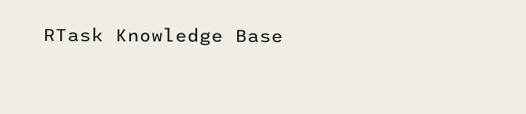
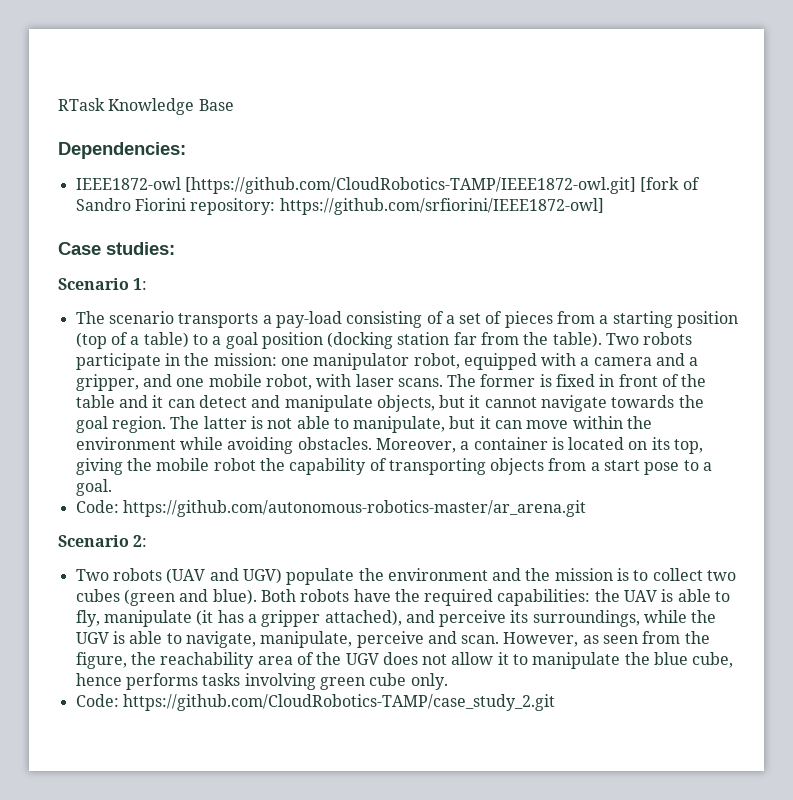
+ Dependencies:
+ IEEE1872-owl [https://github.com/CloudRobotics-TAMP/IEEE1872-owl.git] [fork of Sandro Fiorini repository: https://github.com/srfiorini/IEEE1872-owl]
+ Case studies:
+ Scenario 1:
+ The scenario transports a pay-load consisting of a set of pieces from a starting position (top of a table) to a goal position (docking station far from the table). Two robots participate in the mission: one manipulator robot, equipped with a camera and a gripper, and one mobile robot, with laser scans. The former is fixed in front of the table and it can detect and manipulate objects, but it cannot navigate towards the goal region. The latter is not able to manipulate, but it can move within the environment while avoiding obstacles. Moreover, a container is located on its top, giving the mobile robot the capability of transporting objects from a start pose to a goal.
+ Code: https://github.com/autonomous-robotics-master/ar_arena.git
+ Scenario 2:
+ Two robots (UAV and UGV) populate the environment and the mission is to collect two cubes (green and blue). Both robots have the required capabilities: the UAV is able to fly, manipulate (it has a gripper attached), and perceive its surroundings, while the UGV is able to navigate, manipulate, perceive and scan. However, as seen from the figure, the reachability area of the UGV does not allow it to manipulate the blue cube, hence performs tasks involving green cube only.
+ Code: https://github.com/CloudRobotics-TAMP/case_study_2.git

